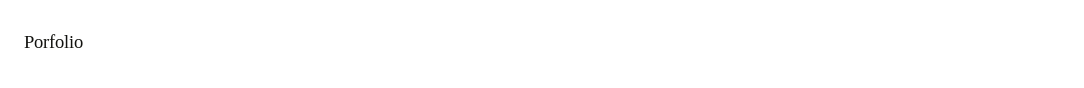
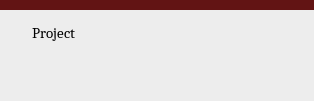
- Porfolio
+ Project

